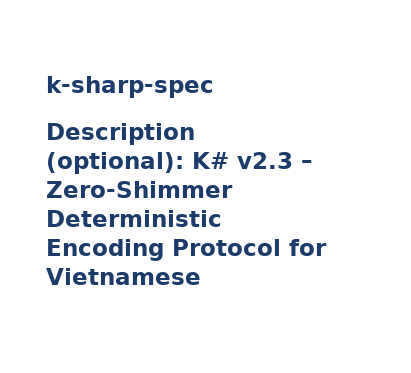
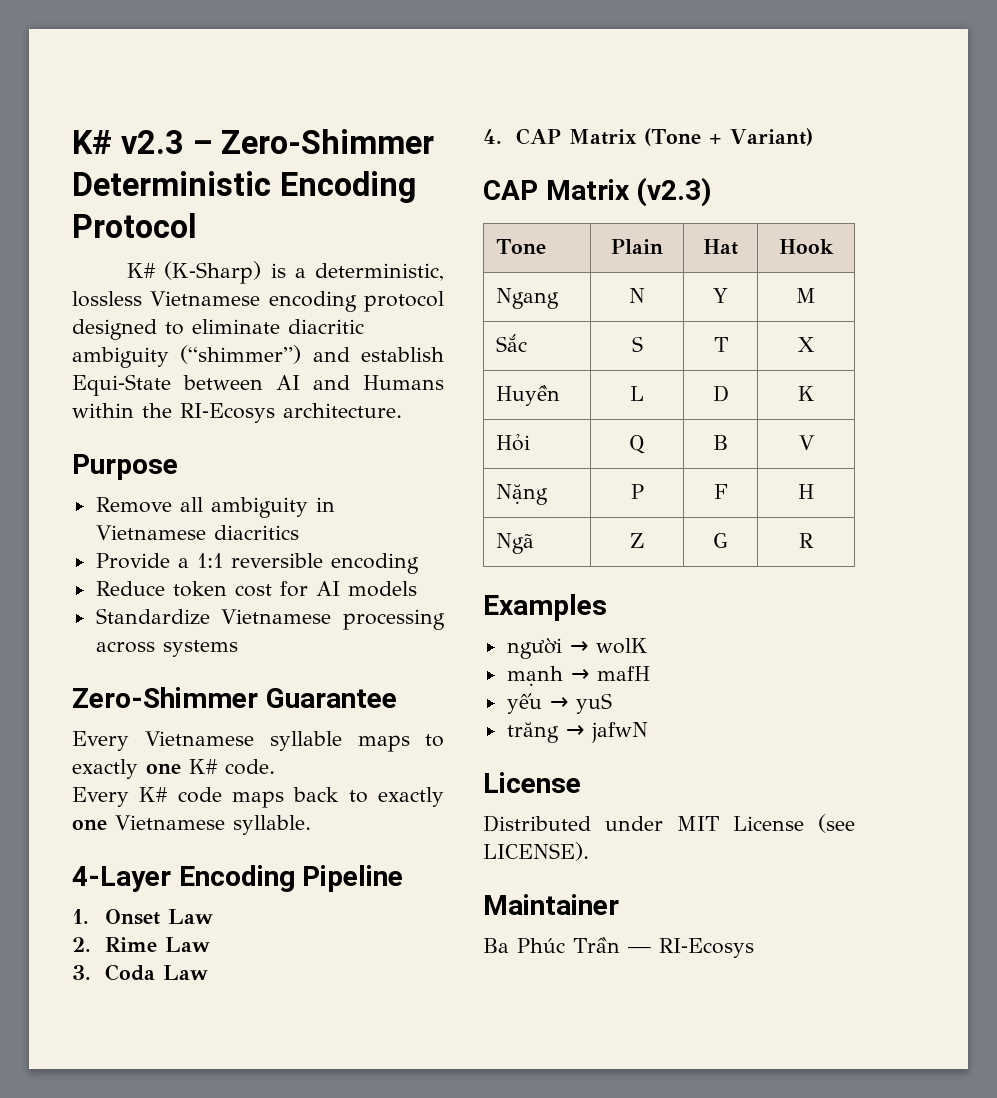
- k-sharp-spec
- Description (optional): K# v2.3 – Zero‑Shimmer Deterministic Encoding Protocol for Vietnamese
+ K# v2.3 – Zero‑Shimmer Deterministic Encoding Protocol
+ K# (K‑Sharp) is a deterministic, lossless Vietnamese encoding protocol designed to eliminate diacritic ambiguity (“shimmer”) and establish Equi‑State between AI and Humans within the RI‑Ecosys architecture.
+ Purpose
+ Remove all ambiguity in Vietnamese diacritics
+ Provide a 1:1 reversible encoding
+ Reduce token cost for AI models
+ Standardize Vietnamese processing across systems
+ Zero‑Shimmer Guarantee
+ Every Vietnamese syllable maps to exactly one K# code.
+ Every K# code maps back to exactly one Vietnamese syllable.
+ 4‑Layer Encoding Pipeline
+ 1. Onset Law
+ 2. Rime Law
+ 3. Coda Law
+ 4. CAP Matrix (Tone + Variant)
+ CAP Matrix (v2.3)
+ Tone | Plain | Hat | Hook
+ Ngang | N | Y | M
+ Sắc | S | T | X
+ Huyền | L | D | K
+ Hỏi | Q | B | V
+ Nặng | P | F | H
+ Ngã | Z | G | R
+ Examples
+ người → wolK
+ mạnh → mafH
+ yếu → yuS
+ trăng → jafwN
+ License
+ Distributed under MIT License (see LICENSE).
+ Maintainer
+ Ba Phúc Trần — RI‑Ecosys

